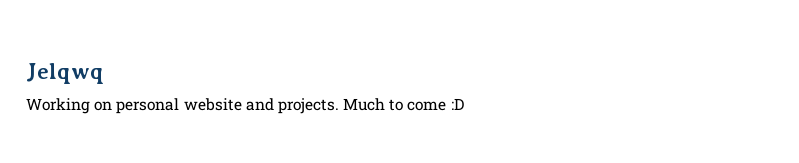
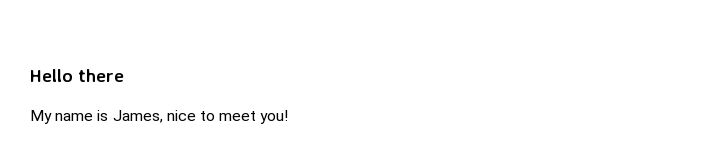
- Jelqwq
- Working on personal website and projects. Much to come :D
+ Hello there
+ My name is James, nice to meet you!

